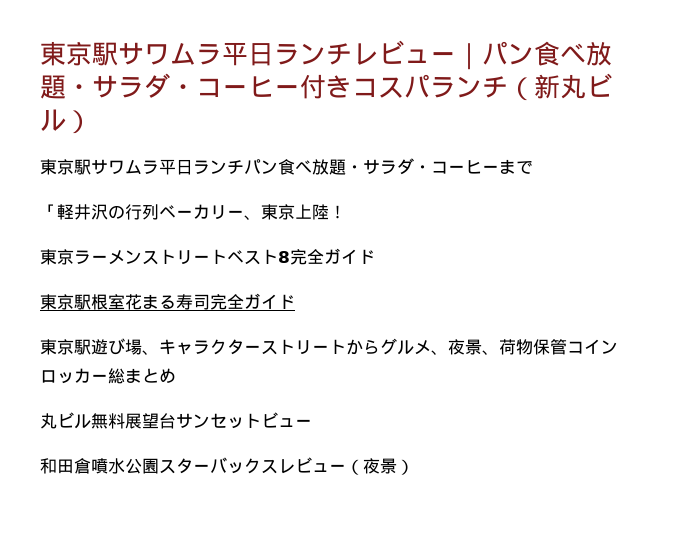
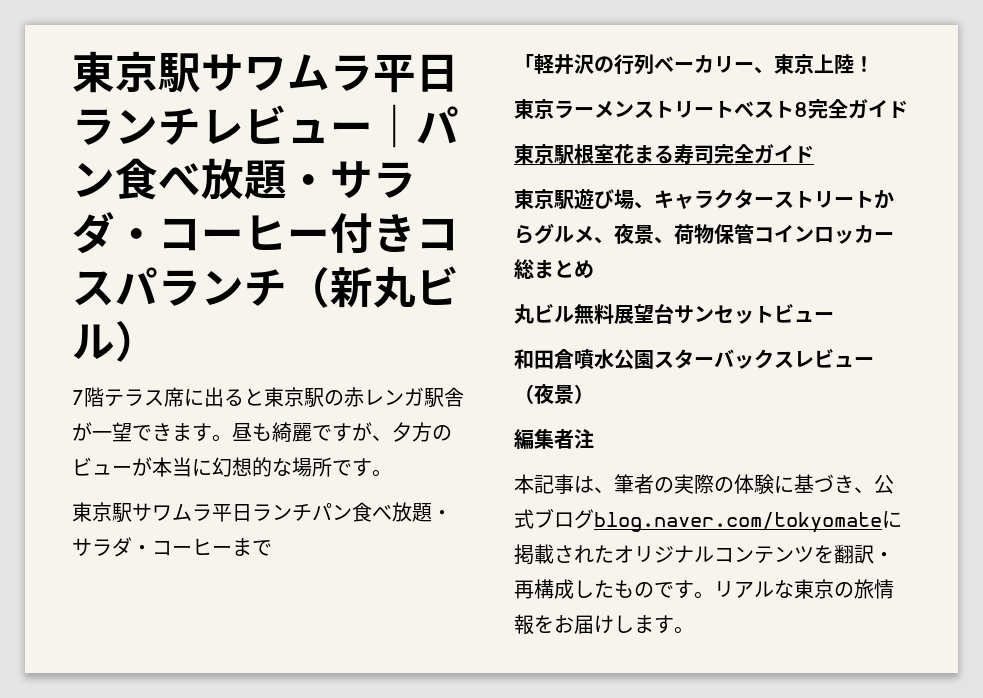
+ 7階テラス席に出ると東京駅の赤レンガ駅舎が一望できます。昼も綺麗ですが、夕方のビューが本当に幻想的な場所です。
+ 編集者注
+ 本記事は、筆者の実際の体験に基づき、公式ブログblog.naver.com/tokyomateに掲載されたオリジナルコンテンツを翻訳・再構成したものです。リアルな東京の旅情報をお届けします。

